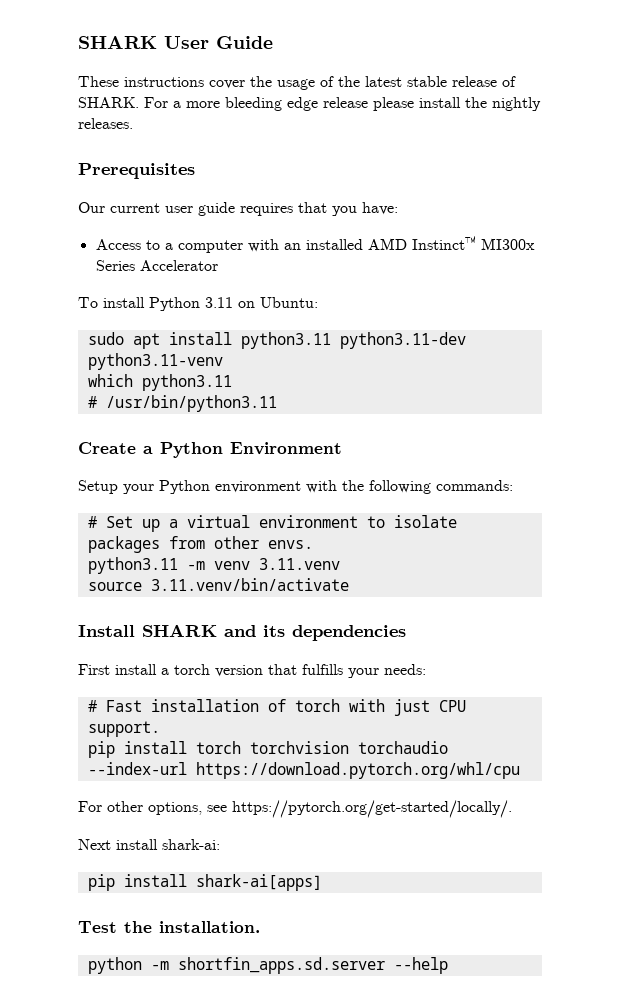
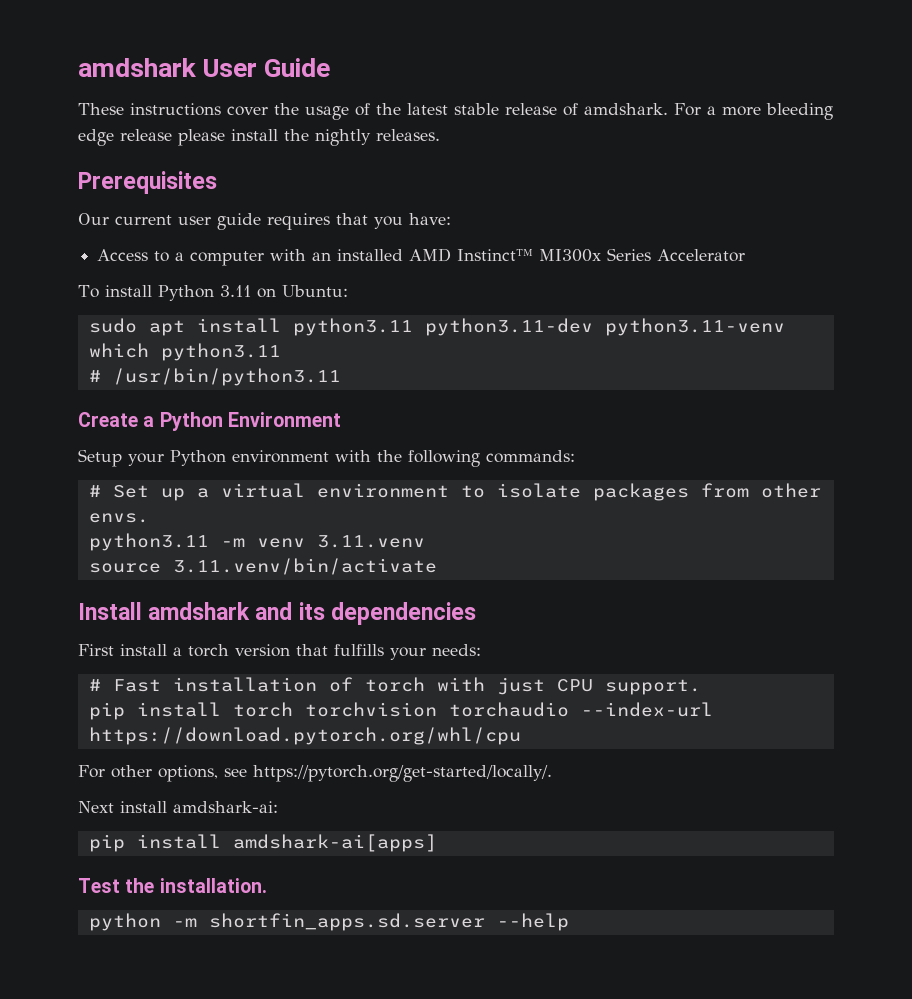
- SHARK User Guide
+ amdshark User Guide
- These instructions cover the usage of the latest stable release of SHARK.
+ These instructions cover the usage of the latest stable release of amdshark.
- Install SHARK and its dependencies
+ Install amdshark and its dependencies
- Next install shark-ai:
- pip install shark-ai[apps]
+ Next install amdshark-ai:
+ pip install amdshark-ai[apps]

